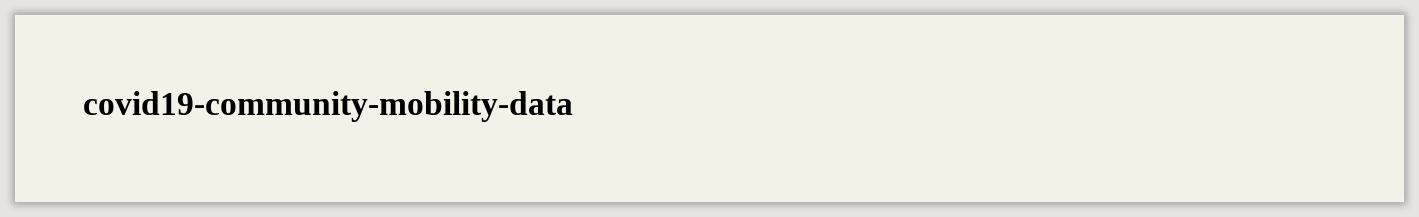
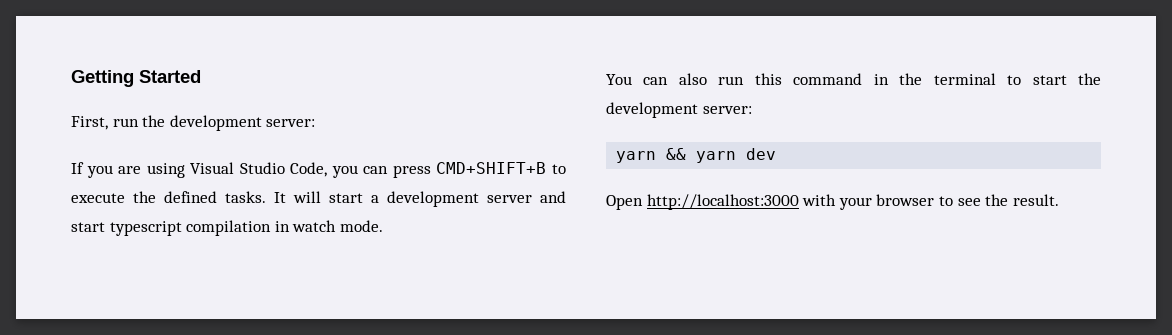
- covid19-community-mobility-data
+ Getting Started
+ First, run the development server:
+ If you are using Visual Studio Code, you can press CMD+SHIFT+B to execute the defined tasks. It will start a development server and start typescript compilation in watch mode.
+ You can also run this command in the terminal to start the development server:
+ yarn && yarn dev
+ Open http://localhost:3000 with your browser to see the result.

